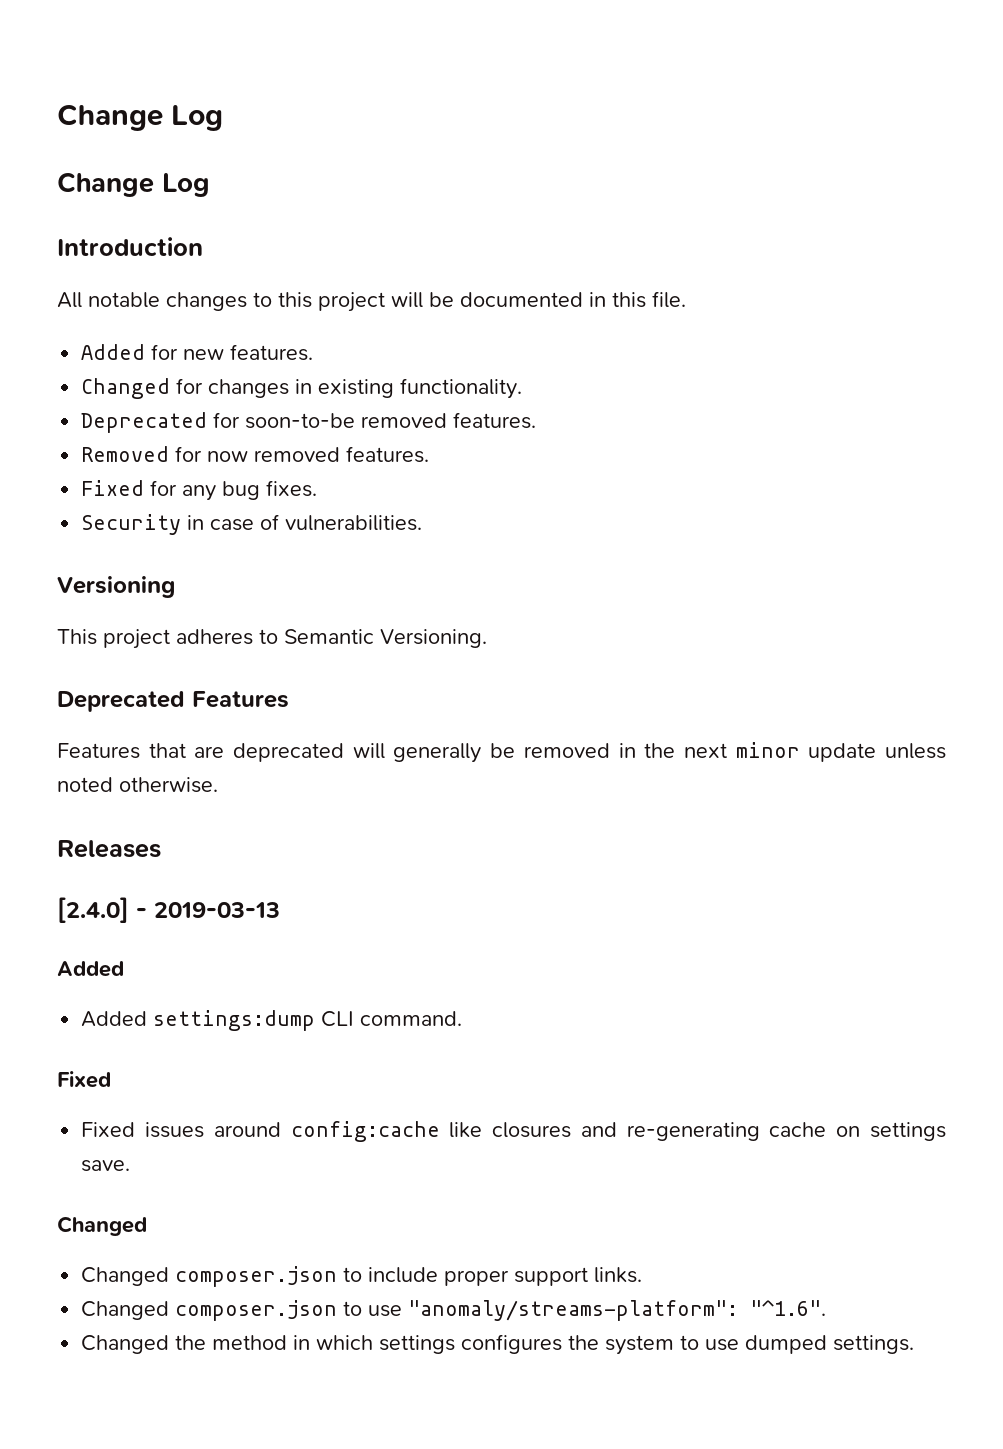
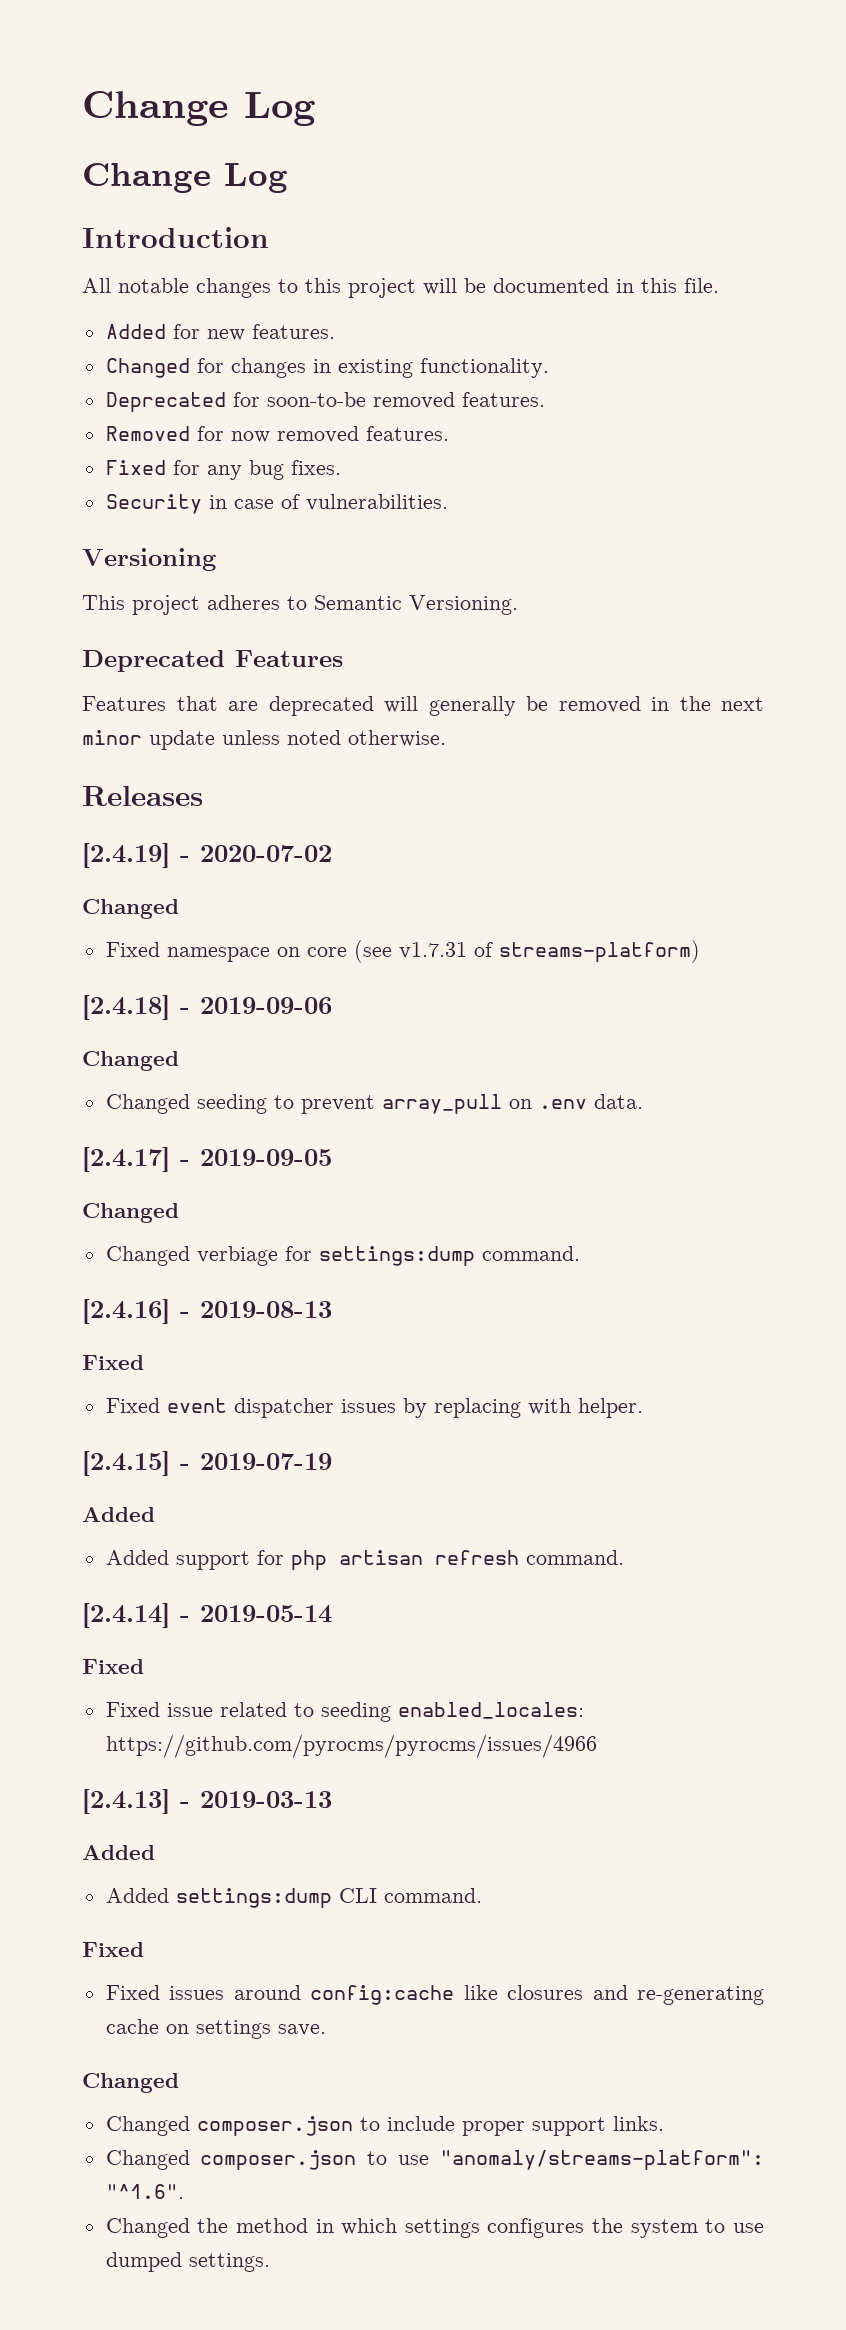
- [2.4.0] - 2019-03-13
+ [2.4.19] - 2020-07-02
+ Changed
+ Fixed namespace on core (see v1.7.31 of streams-platform)
+ [2.4.18] - 2019-09-06
+ Changed
+ Changed seeding to prevent array_pull on .env data.
+ [2.4.17] - 2019-09-05
+ Changed
+ Changed verbiage for settings:dump command.
+ [2.4.16] - 2019-08-13
+ Fixed
+ Fixed event dispatcher issues by replacing with helper.
+ [2.4.15] - 2019-07-19
+ Added
+ Added support for php artisan refresh command.
+ [2.4.14] - 2019-05-14
+ Fixed
+ Fixed issue related to seeding enabled_locales: https://github.com/pyrocms/pyrocms/issues/4966
+ [2.4.13] - 2019-03-13

